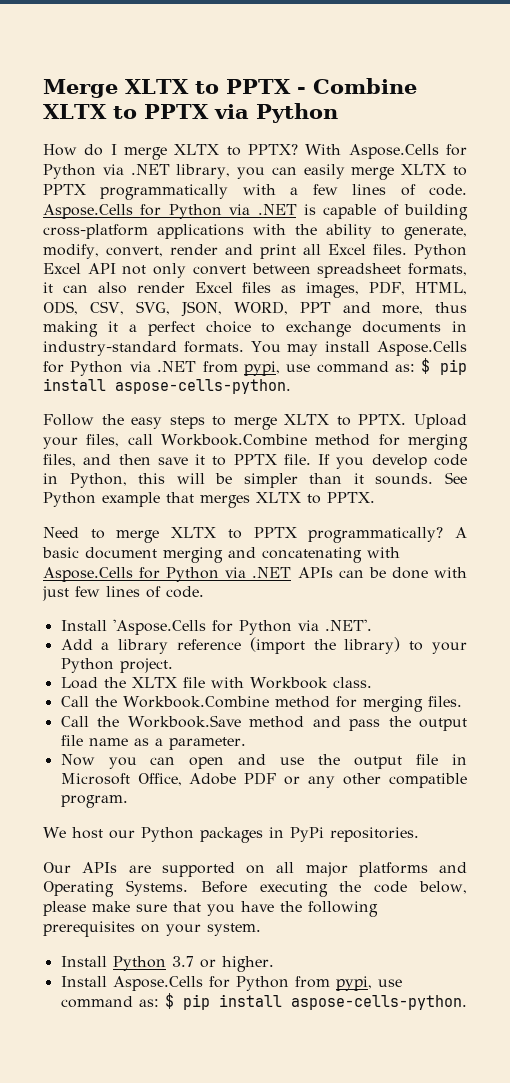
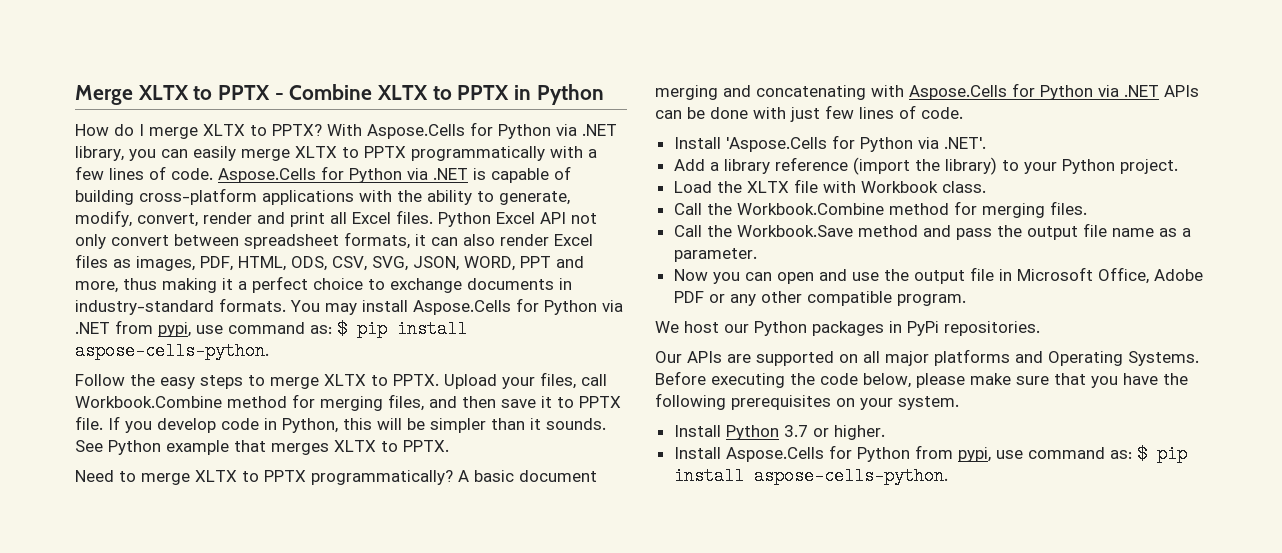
- Merge XLTX to PPTX - Combine XLTX to PPTX via Python
+ Merge XLTX to PPTX - Combine XLTX to PPTX in Python

